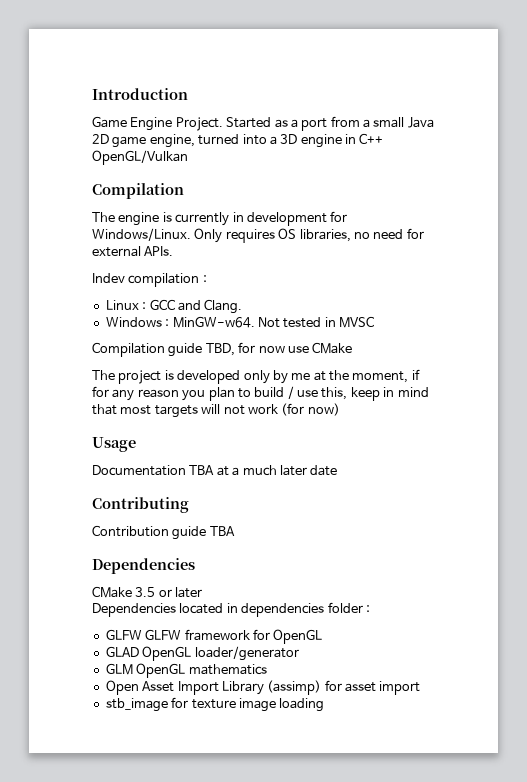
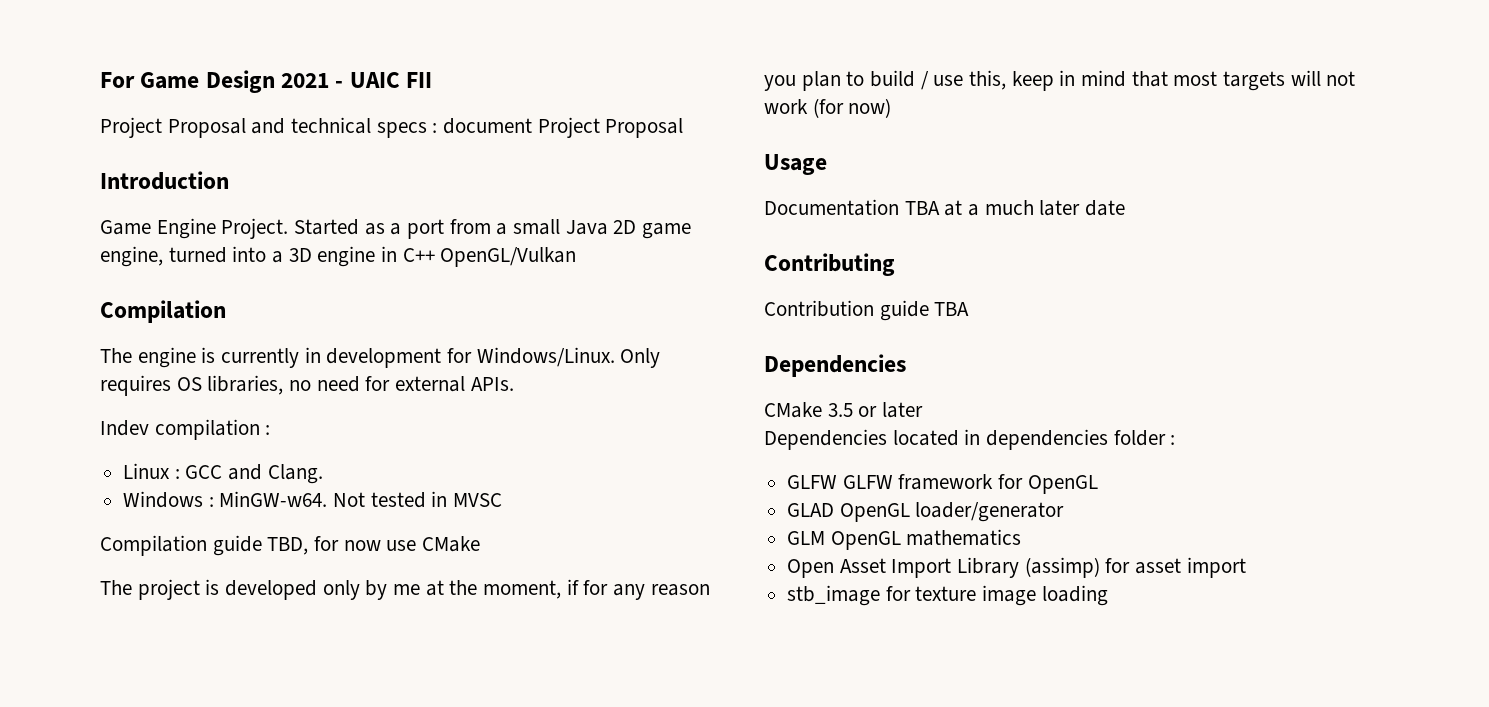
+ For Game Design 2021 - UAIC FII
+ Project Proposal and technical specs : document Project Proposal

